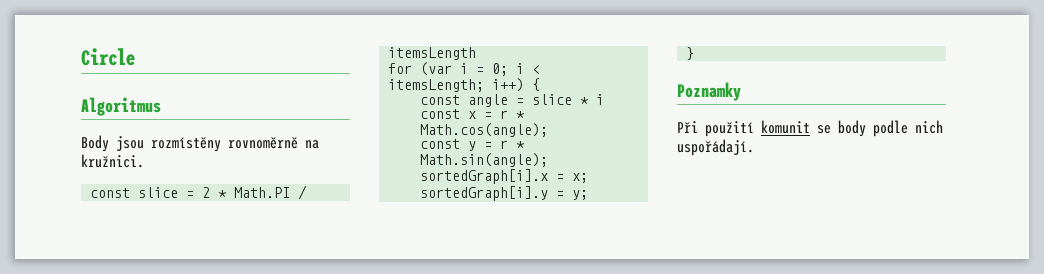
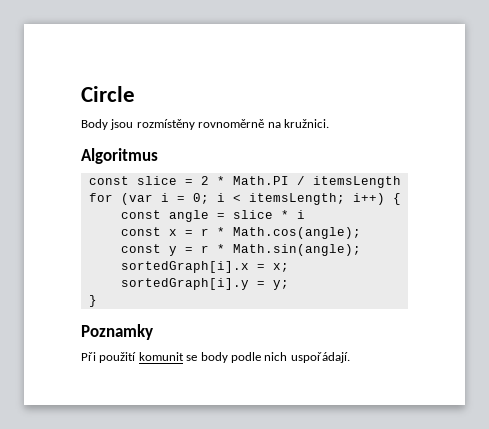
- Algoritmus
+ Algoritmus

